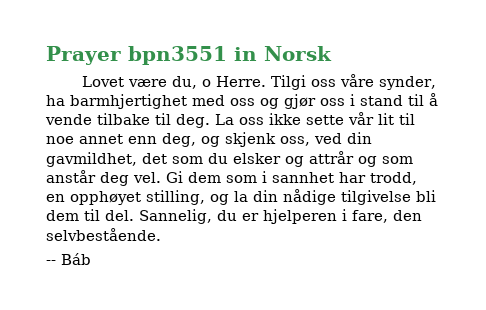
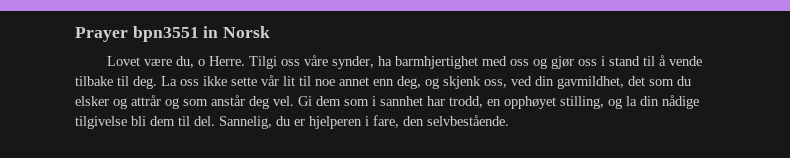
- -- Báb

